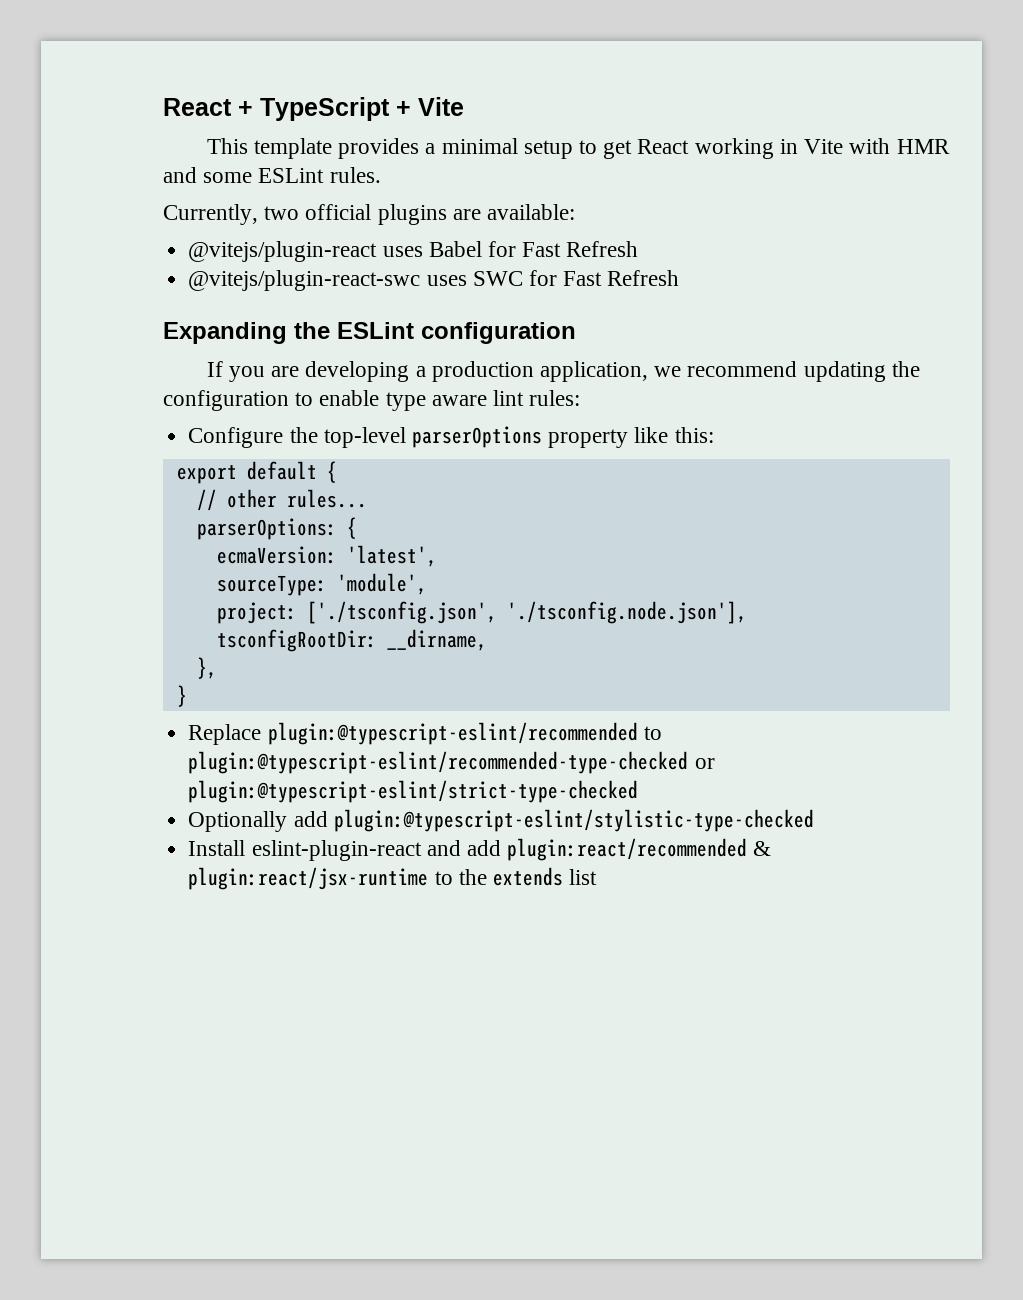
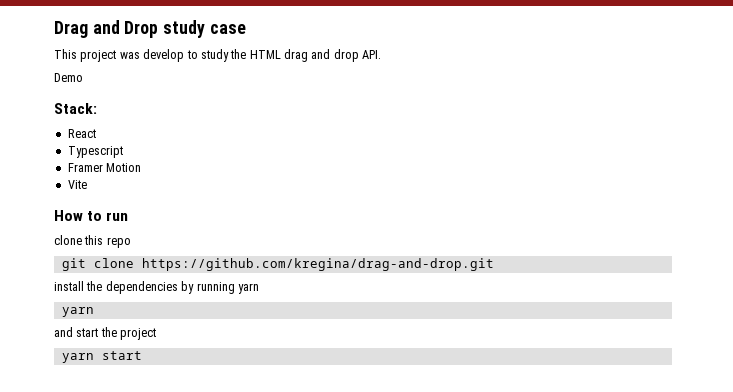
- React + TypeScript + Vite
- This template provides a minimal setup to get React working in Vite with HMR and some ESLint rules.
- Currently, two official plugins are available:
- @vitejs/plugin-react uses Babel for Fast Refresh
- @vitejs/plugin-react-swc uses SWC for Fast Refresh
- Expanding the ESLint configuration
- If you are developing a production application, we recommend updating the configuration to enable type aware lint rules:
- Configure the top-level parserOptions property like this:
- export default {
- // other rules...
- parserOptions: {
- ecmaVersion: 'latest',
- sourceType: 'module',
- project: ['./tsconfig.json', './tsconfig.node.json'],
- tsconfigRootDir: __dirname,
- },
- }
- Replace plugin:@typescript-eslint/recommended to plugin:@typescript-eslint/recommended-type-checked or plugin:@typescript-eslint/strict-type-checked
- Optionally add plugin:@typescript-eslint/stylistic-type-checked
- Install eslint-plugin-react and add plugin:react/recommended & plugin:react/jsx-runtime to the extends list
+ Drag and Drop study case
+ This project was develop to study the HTML drag and drop API.
+ Demo
+ Stack:
+ React
+ Typescript
+ Framer Motion
+ Vite
+ How to run
+ clone this repo
+ git clone https://github.com/kregina/drag-and-drop.git
+ install the dependencies by running yarn
+ yarn
+ and start the project
+ yarn start

